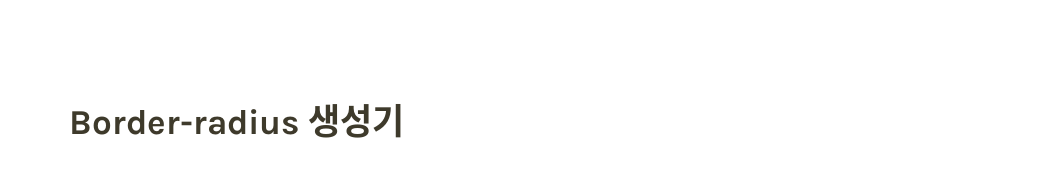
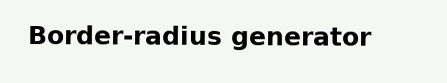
- Border-radius 생성기
+ Border-radius generator

